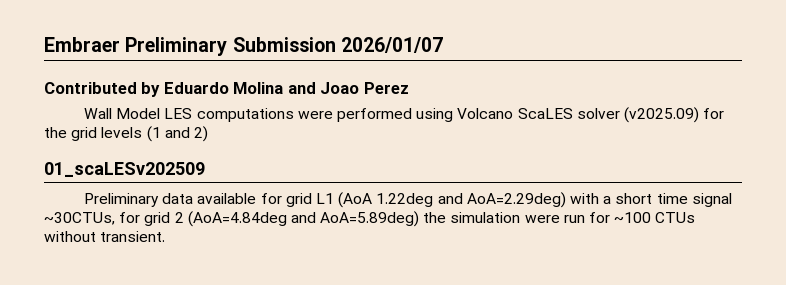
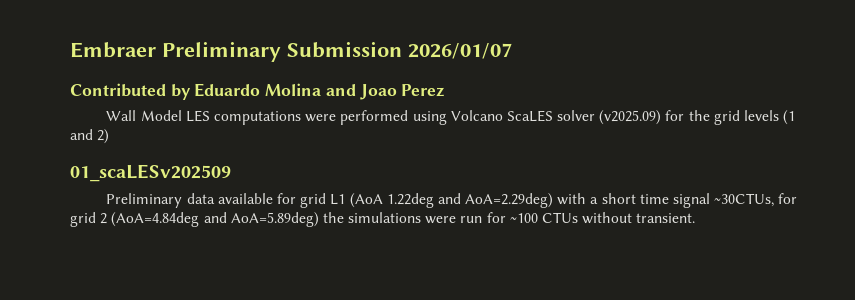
- Preliminary data available for grid L1 (AoA 1.22deg and AoA=2.29deg) with a short time signal ~30CTUs, for grid 2 (AoA=4.84deg and AoA=5.89deg) the simulation were run for ~100 CTUs without transient.
+ Preliminary data available for grid L1 (AoA 1.22deg and AoA=2.29deg) with a short time signal ~30CTUs, for grid 2 (AoA=4.84deg and AoA=5.89deg) the simulations were run for ~100 CTUs without transient.

